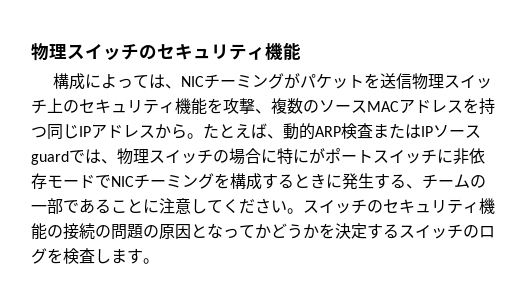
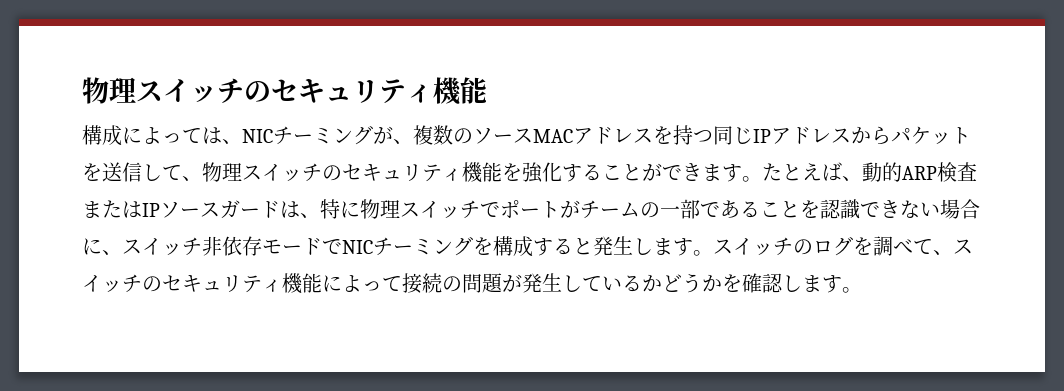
- 構成によっては、NICチーミングがパケットを送信物理スイッチ上のセキュリティ機能を攻撃、複数のソースMACアドレスを持つ同じIPアドレスから。
+ 構成によっては、NICチーミングが、複数のソースMACアドレスを持つ同じIPアドレスからパケットを送信して、物理スイッチのセキュリティ機能を強化することができます。
- たとえば、動的ARP検査またはIPソースguardでは、物理スイッチの場合に特にがポートスイッチに非依存モードでNICチーミングを構成するときに発生する、チームの一部であることに注意してください。スイッチのセキュリティ機能の接続の問題の原因となってかどうかを決定するスイッチのログを検査します。
+ たとえば、動的ARP検査またはIPソースガードは、特に物理スイッチでポートがチームの一部であることを認識できない場合に、スイッチ非依存モードでNICチーミングを構成すると発生します。スイッチのログを調べて、スイッチのセキュリティ機能によって接続の問題が発生しているかどうかを確認します。

